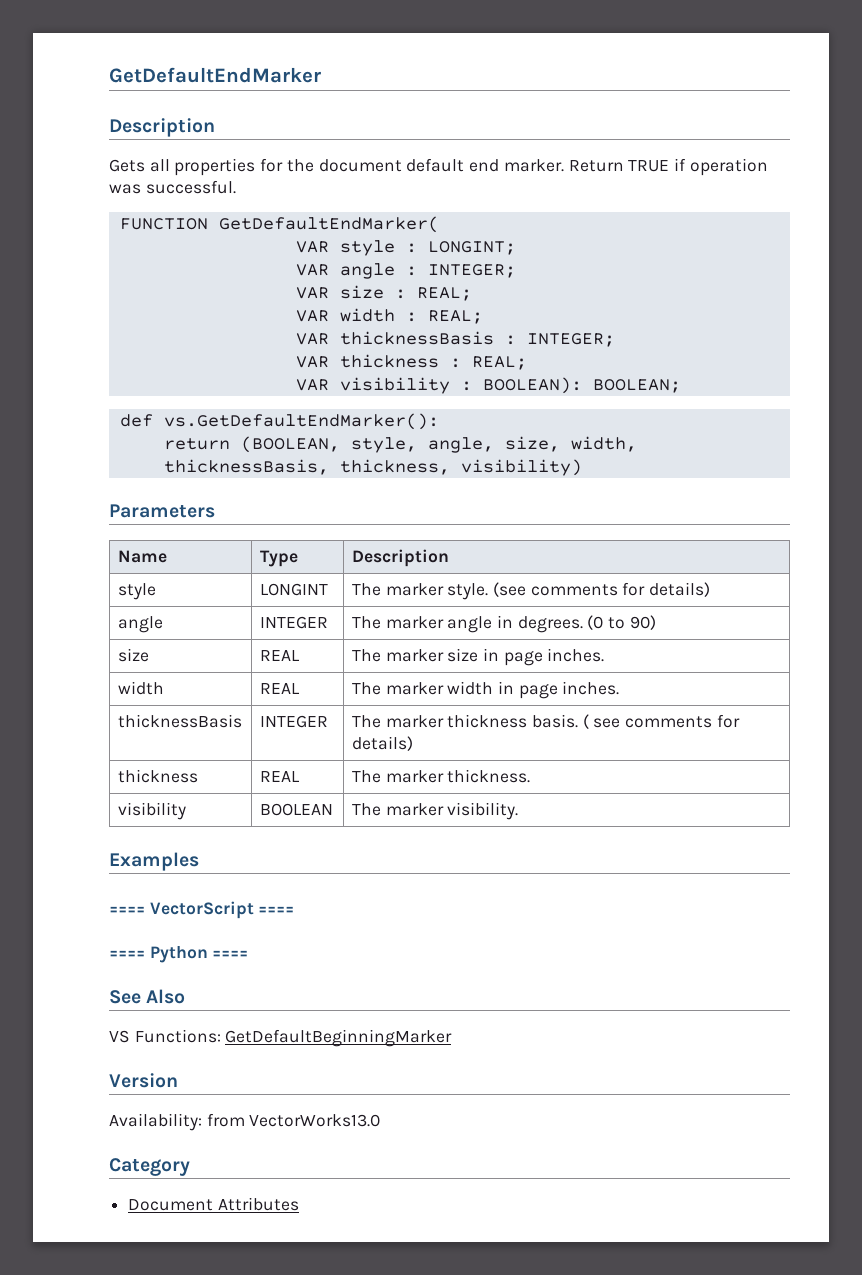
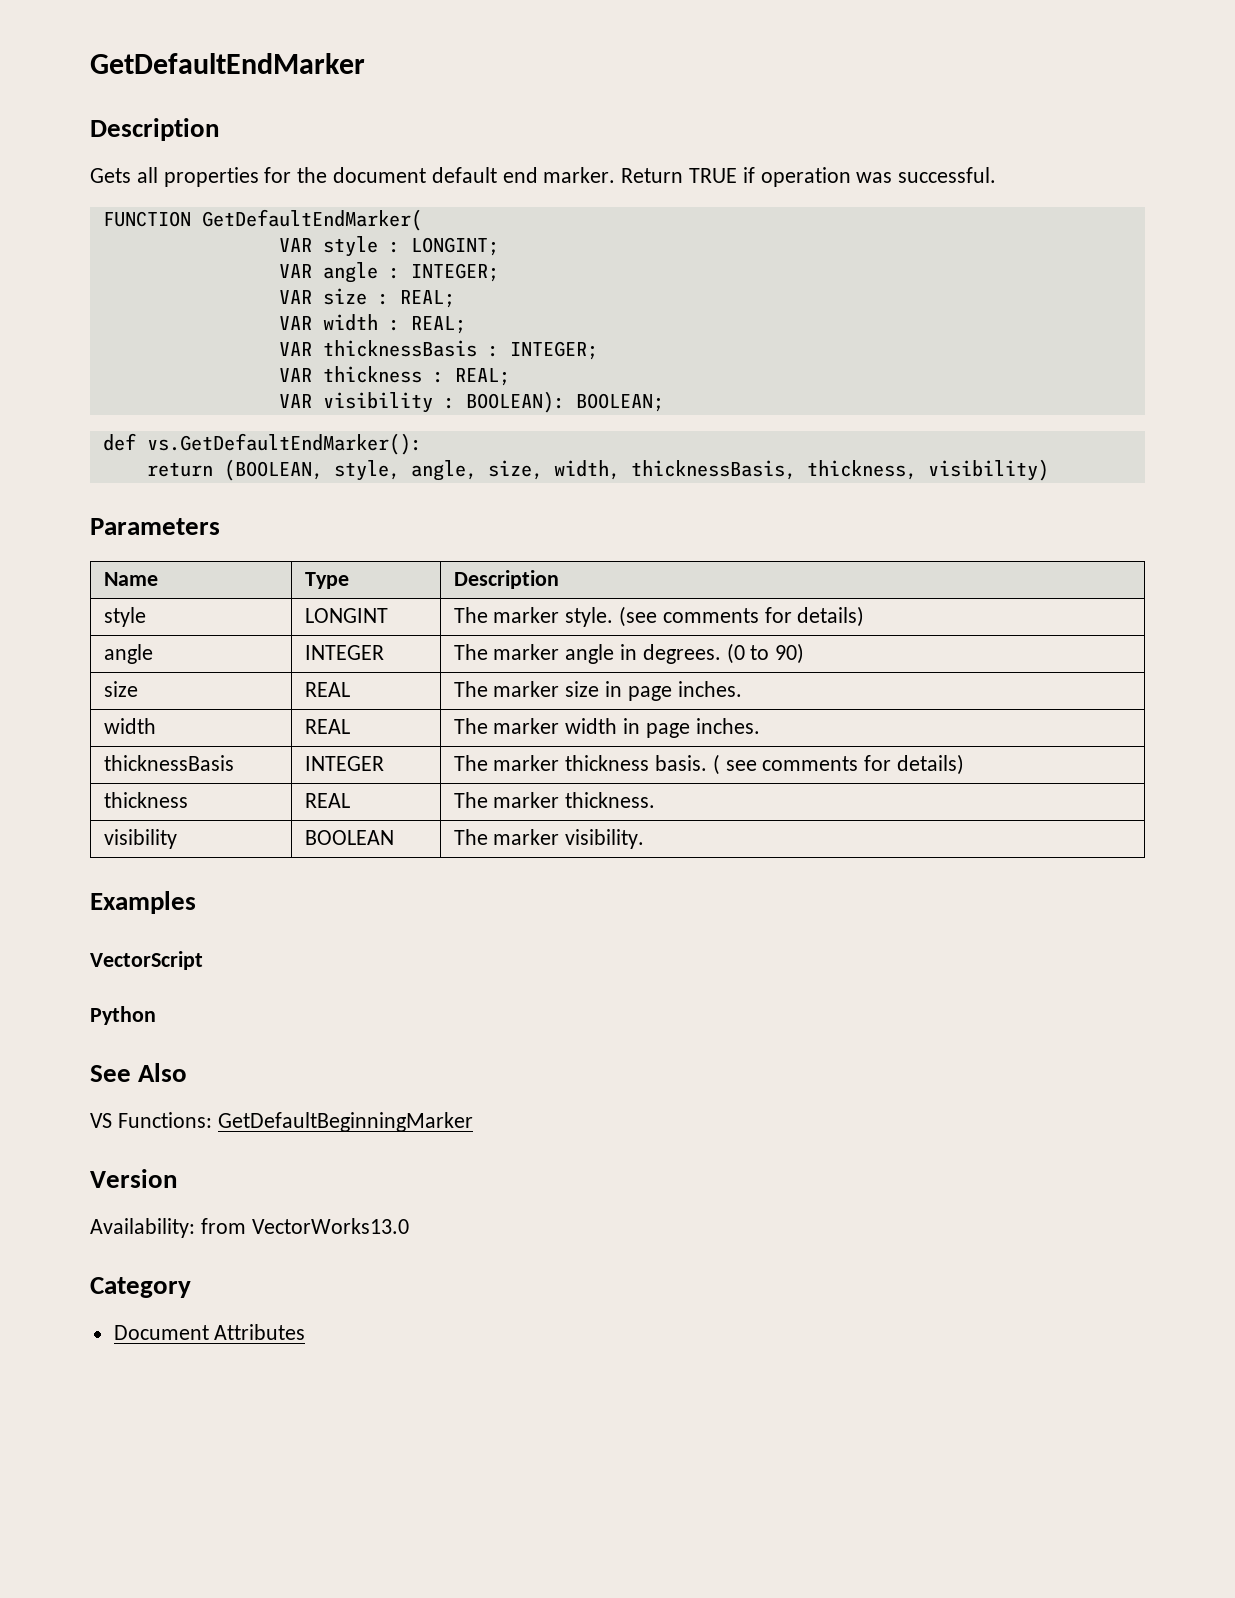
- ==== VectorScript ====
- ==== Python ====
+ VectorScript
+ Python

